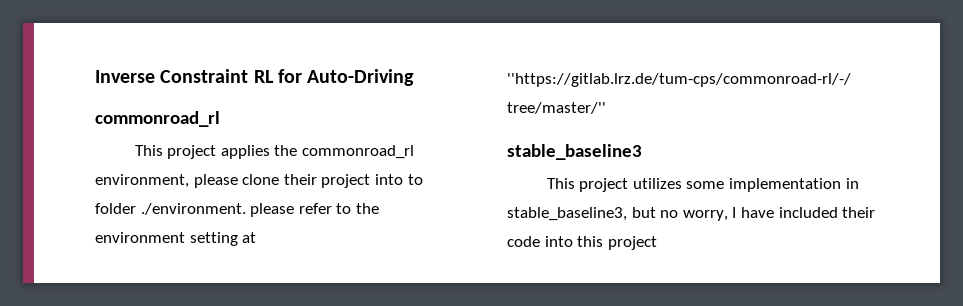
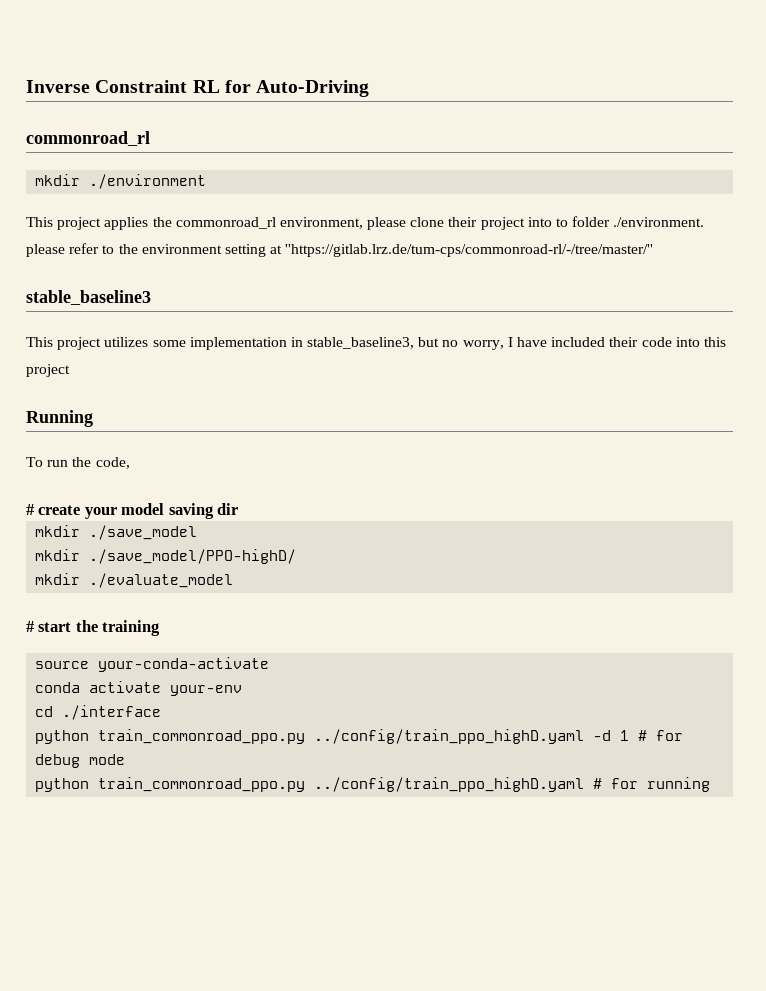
+ mkdir ./environment
+ Running
+ To run the code,
+ # create your model saving dir
+ mkdir ./save_model
+ mkdir ./save_model/PPO-highD/
+ mkdir ./evaluate_model
+ # start the training
+ source your-conda-activate
+ conda activate your-env
+ cd ./interface
+ python train_commonroad_ppo.py ../config/train_ppo_highD.yaml -d 1 # for debug mode
+ python train_commonroad_ppo.py ../config/train_ppo_highD.yaml # for running

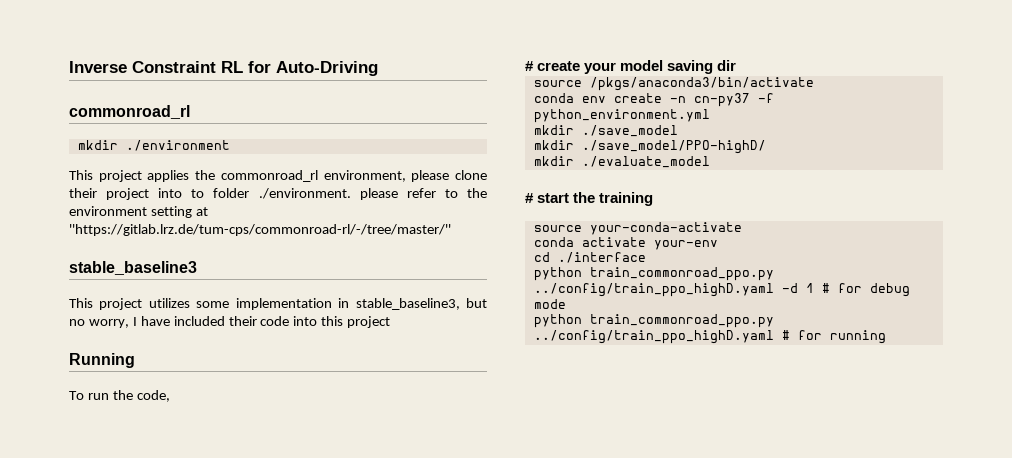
+ source /pkgs/anaconda3/bin/activate
+ conda env create -n cn-py37 -f python_environment.yml

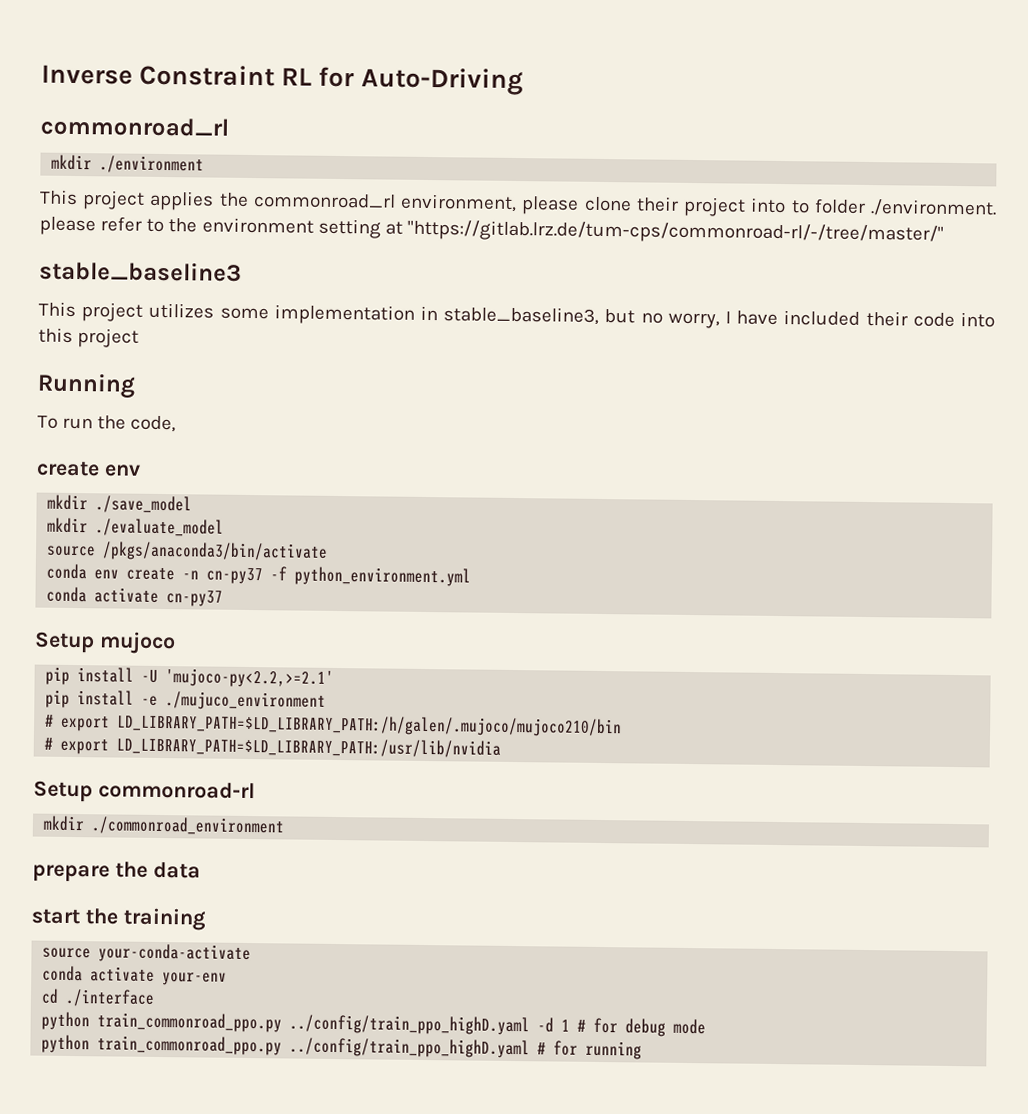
- # create your model saving dir
+ create env
+ mkdir ./save_model
+ mkdir ./evaluate_model
- mkdir ./save_model
- mkdir ./save_model/PPO-highD/
- mkdir ./evaluate_model
- # start the training
+ conda activate cn-py37
+ Setup mujoco
+ pip install -U 'mujoco-py<2.2,>=2.1'
+ pip install -e ./mujuco_environment
+ # export LD_LIBRARY_PATH=$LD_LIBRARY_PATH:/h/galen/.mujoco/mujoco210/bin
+ # export LD_LIBRARY_PATH=$LD_LIBRARY_PATH:/usr/lib/nvidia
+ Setup commonroad-rl
+ mkdir ./commonroad_environment
+ prepare the data
+ start the training

